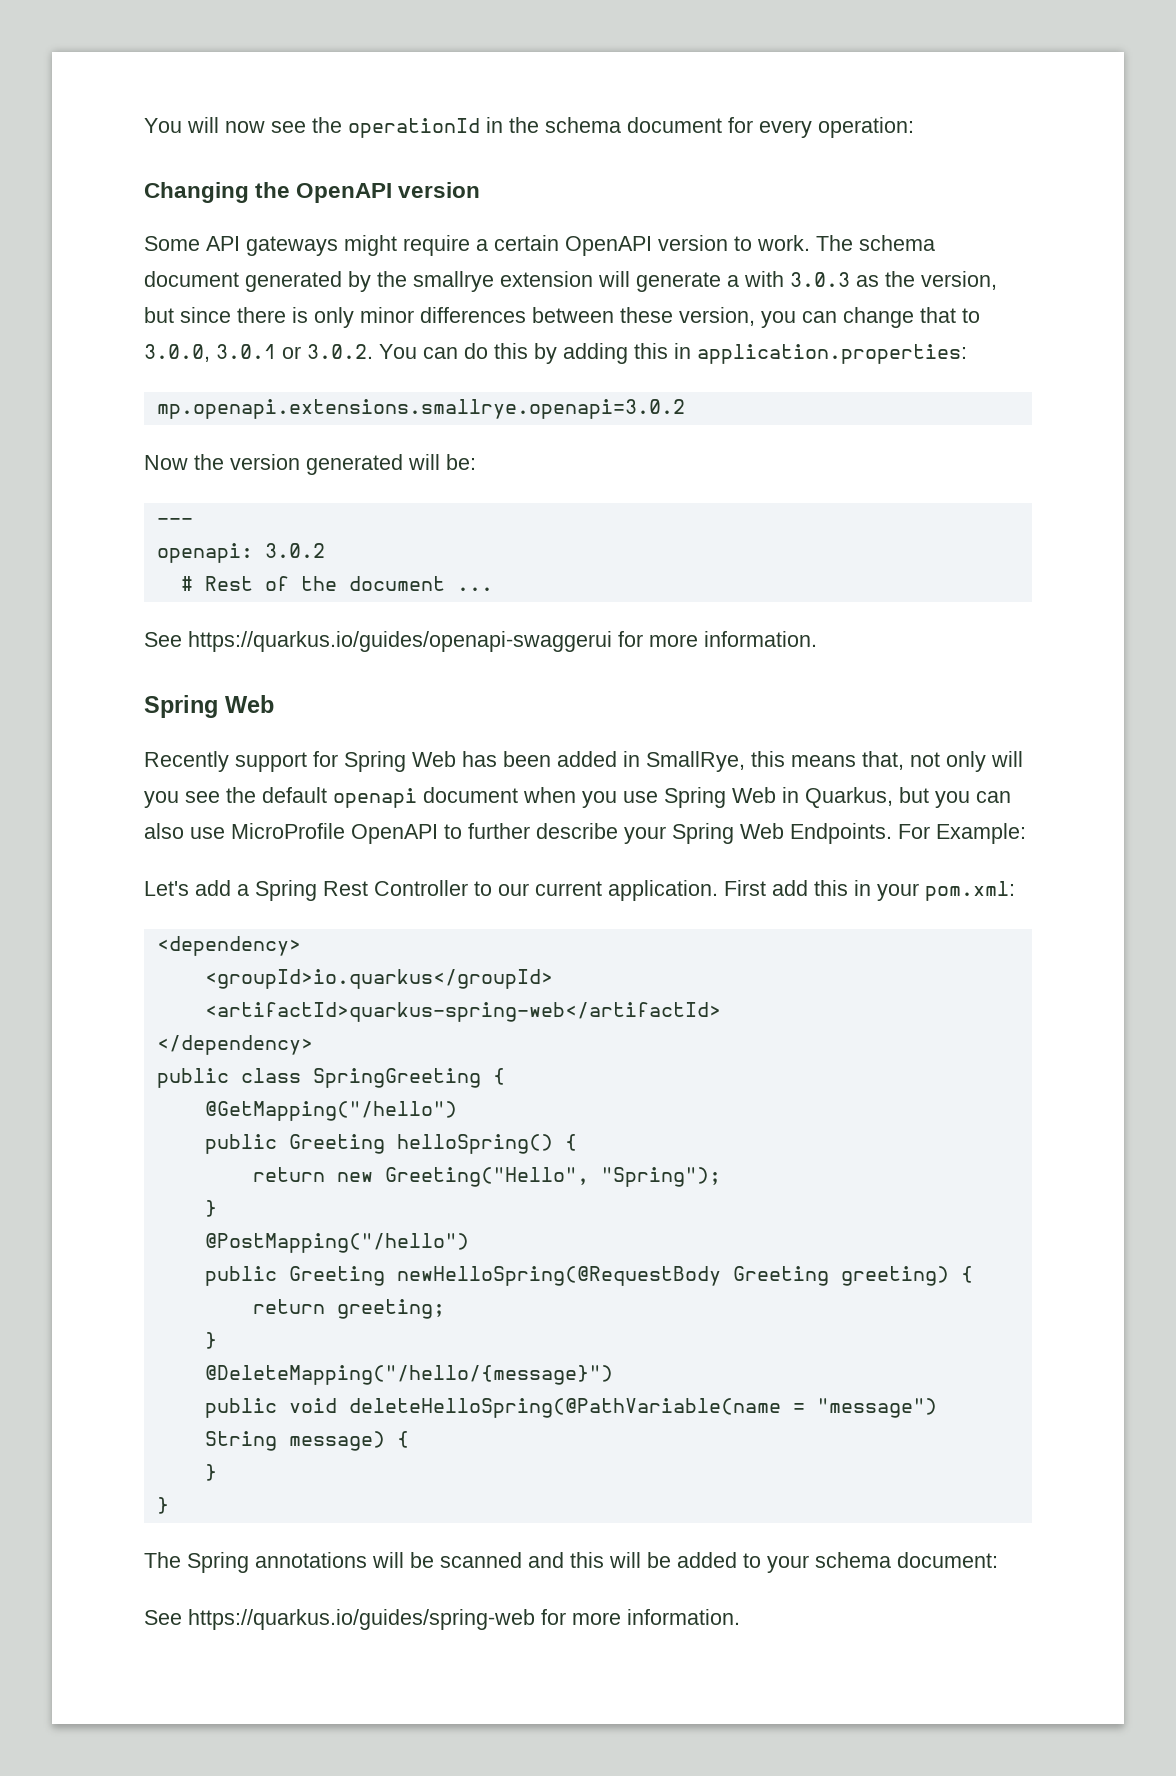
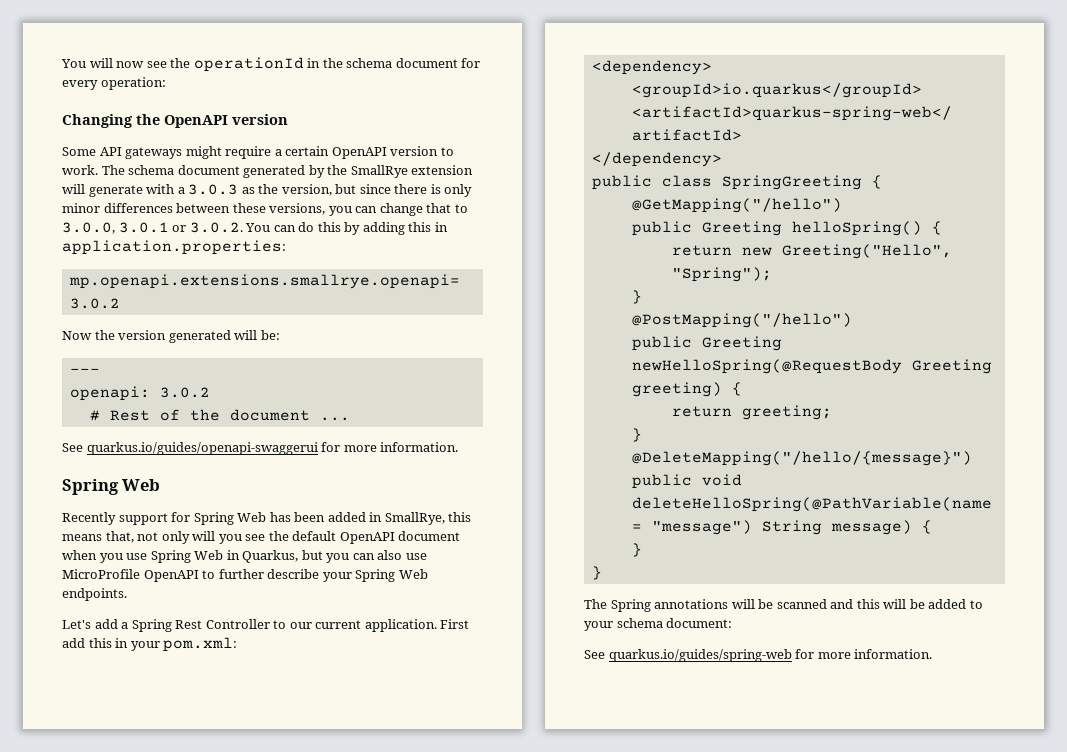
- The schema document generated by the smallrye extension will generate a with 3.0.3 as the version, but since there is only minor differences between these version, you can change that to 3.0.0, 3.0.1 or 3.0.2. You can do this by adding this in application.properties:
+ The schema document generated by the SmallRye extension will generate with a 3.0.3 as the version, but since there is only minor differences between these versions, you can change that to 3.0.0, 3.0.1 or 3.0.2. You can do this by adding this in application.properties:
- See https://quarkus.io/guides/openapi-swaggerui for more information.
+ See quarkus.io/guides/openapi-swaggerui for more information.
- Recently support for Spring Web has been added in SmallRye, this means that, not only will you see the default openapi document when you use Spring Web in Quarkus, but you can also use MicroProfile OpenAPI to further describe your Spring Web Endpoints. For Example:
+ Recently support for Spring Web has been added in SmallRye, this means that, not only will you see the default OpenAPI document when you use Spring Web in Quarkus, but you can also use MicroProfile OpenAPI to further describe your Spring Web endpoints.
- See https://quarkus.io/guides/spring-web for more information.
+ See quarkus.io/guides/spring-web for more information.

